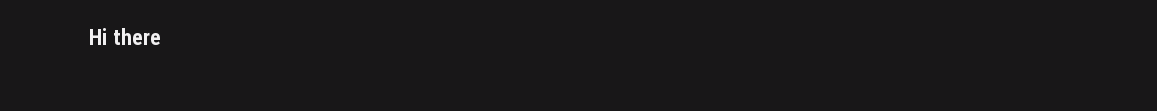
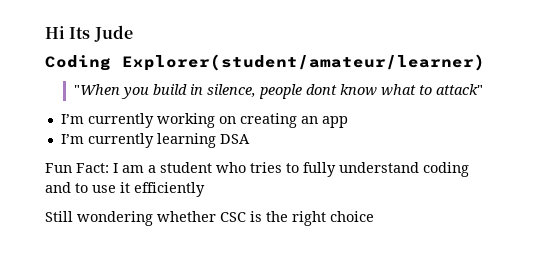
- Hi there
+ Hi Its Jude
+ Coding Explorer(student/amateur/learner)
+ "When you build in silence, people dont know what to attack"
+ I’m currently working on creating an app
+ I’m currently learning DSA
+ Fun Fact: I am a student who tries to fully understand coding and to use it efficiently
+ Still wondering whether CSC is the right choice

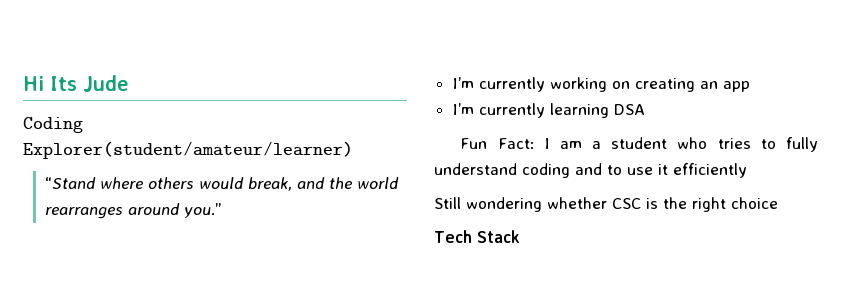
- "When you build in silence, people dont know what to attack"
+ “Stand where others would break, and the world rearranges around you.”
+ Tech Stack

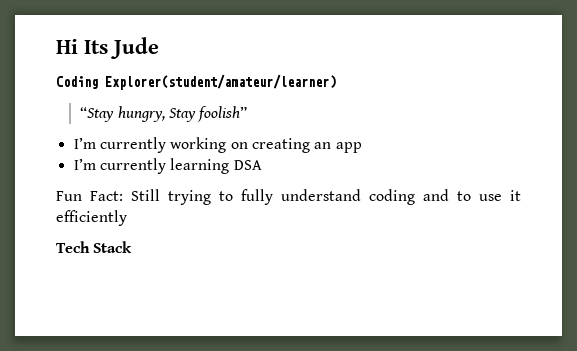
- “Stand where others would break, and the world rearranges around you.”
+ “Stay hungry, Stay foolish”
- Fun Fact: I am a student who tries to fully understand coding and to use it efficiently
+ Fun Fact: Still trying to fully understand coding and to use it efficiently
- Still wondering whether CSC is the right choice

